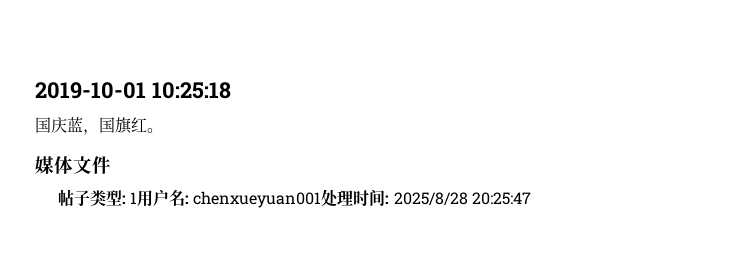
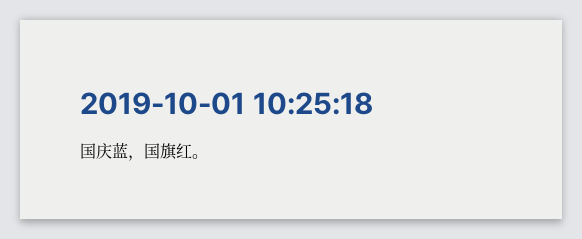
- 媒体文件
- 帖子类型: 1用户名: chenxueyuan001处理时间: 2025/8/28 20:25:47

